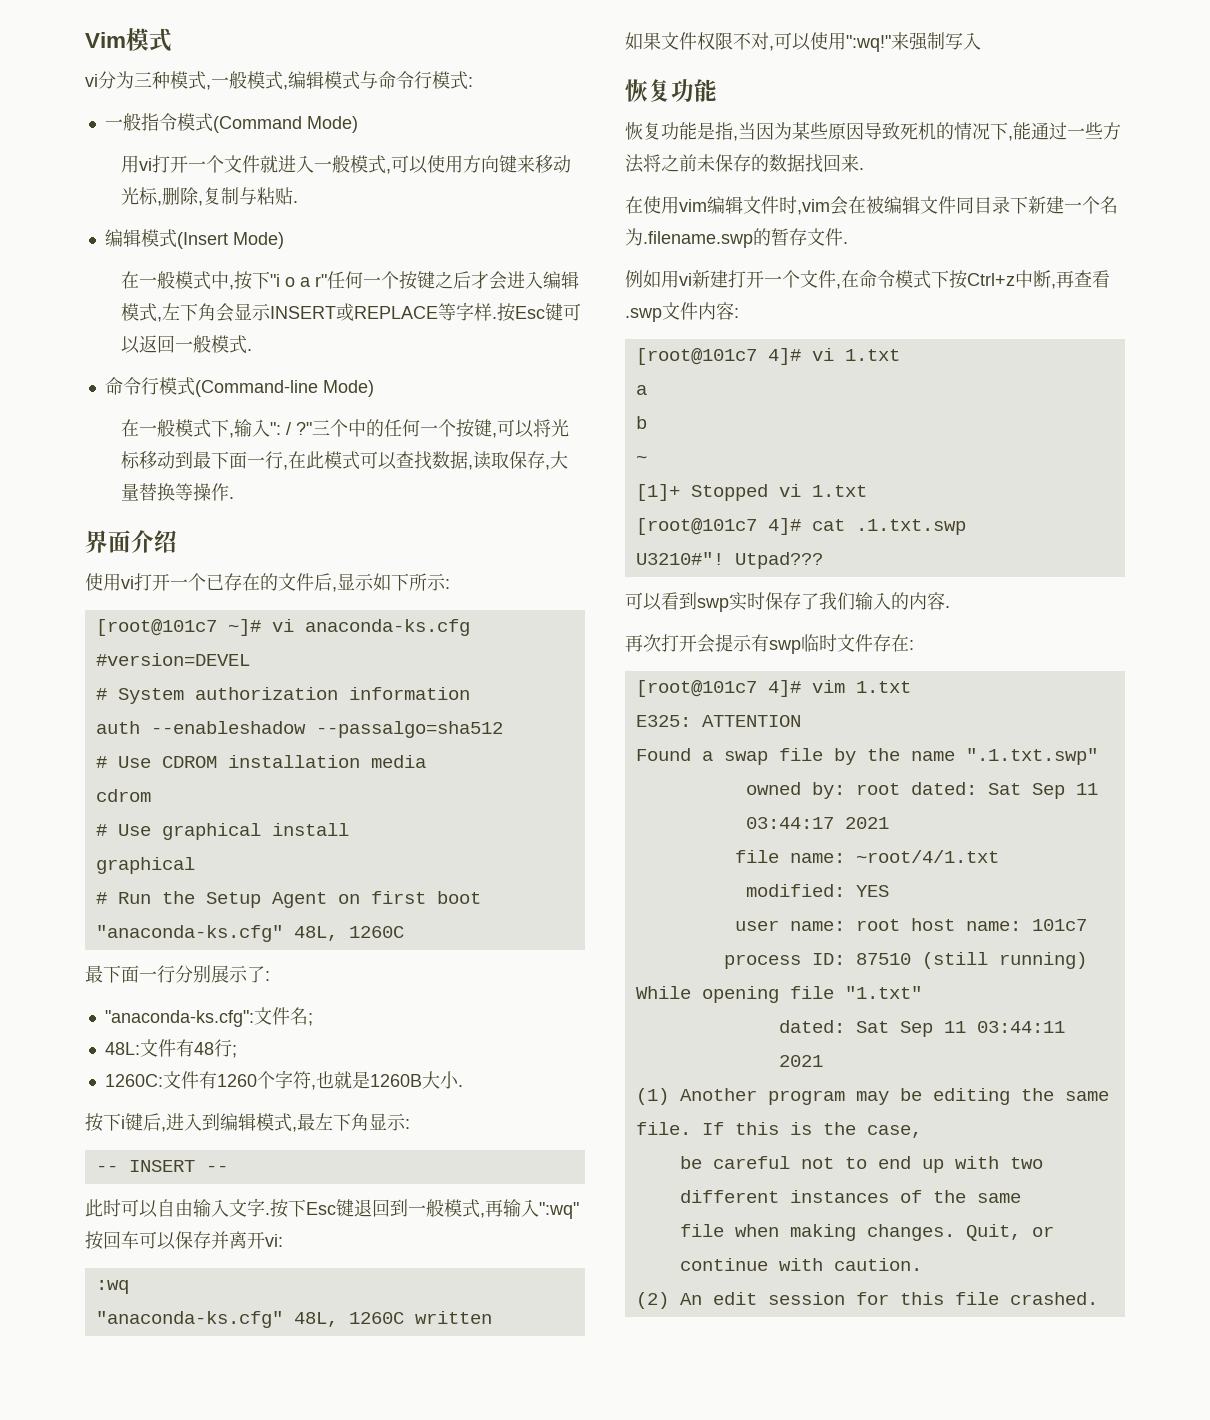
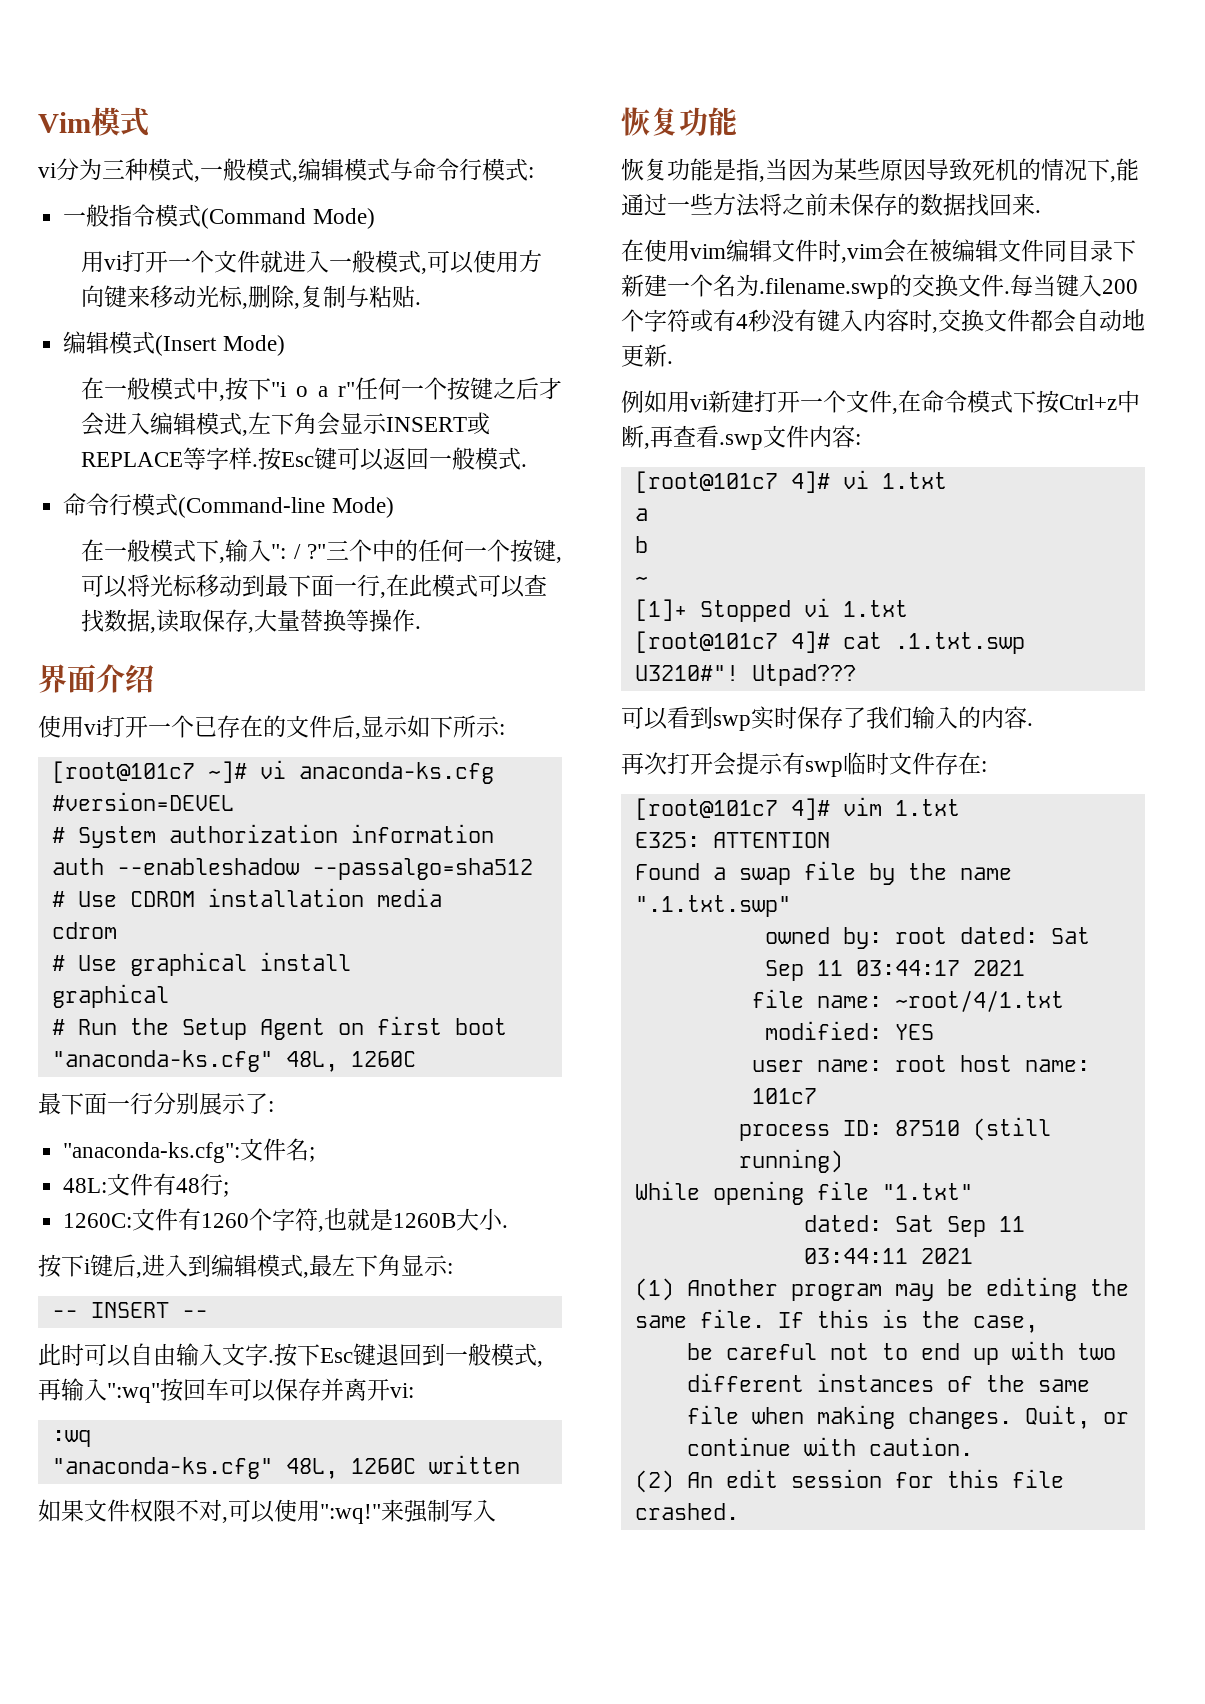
- 在使用vim编辑文件时,vim会在被编辑文件同目录下新建一个名为.filename.swp的暂存文件.
+ 在使用vim编辑文件时,vim会在被编辑文件同目录下新建一个名为.filename.swp的交换文件.每当键入200个字符或有4秒没有键入内容时,交换文件都会自动地更新.

